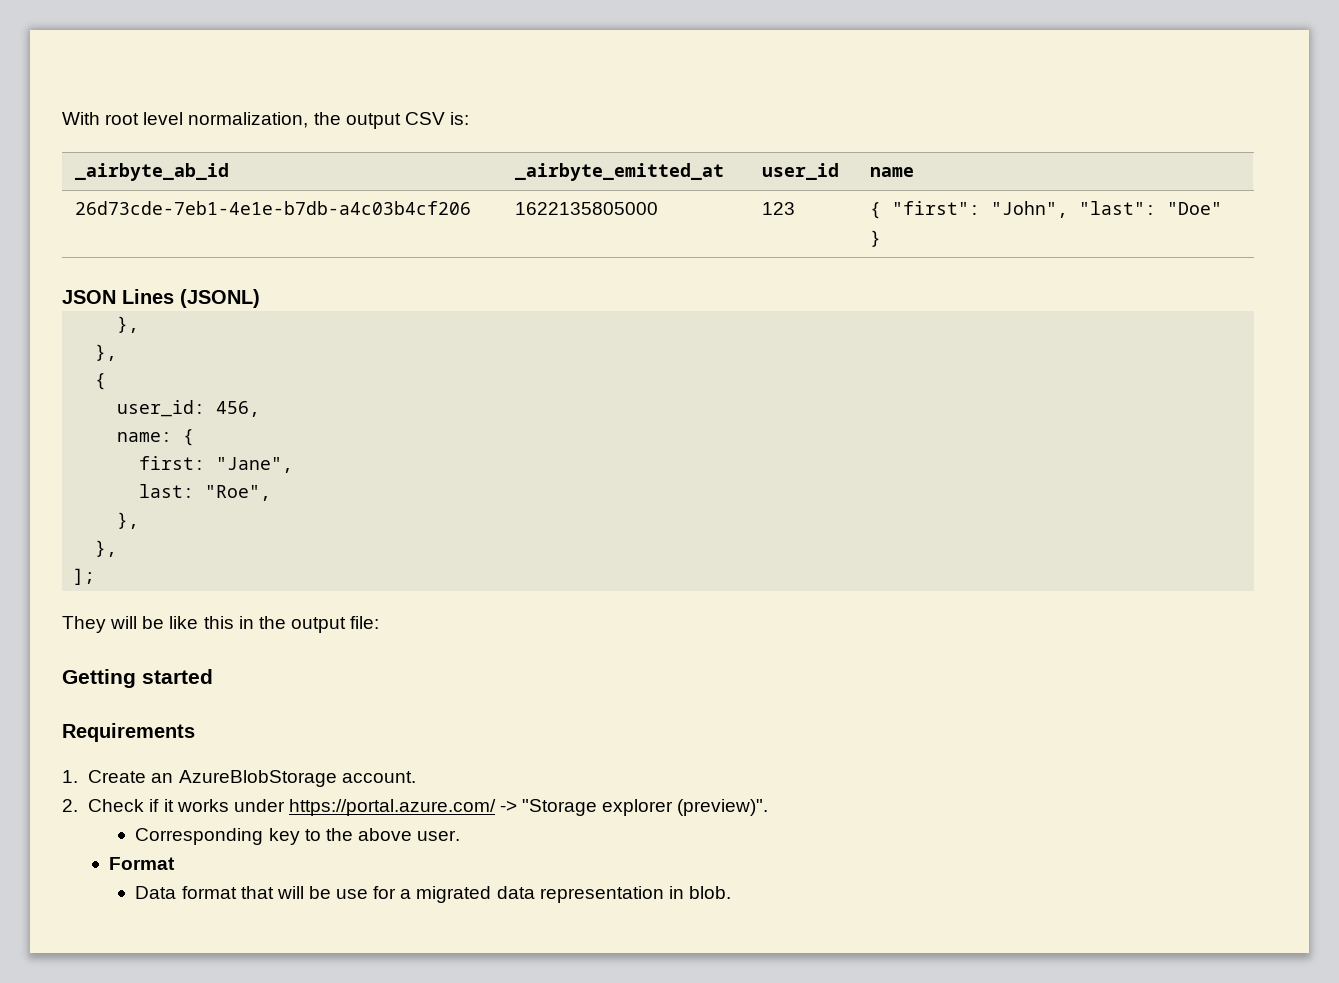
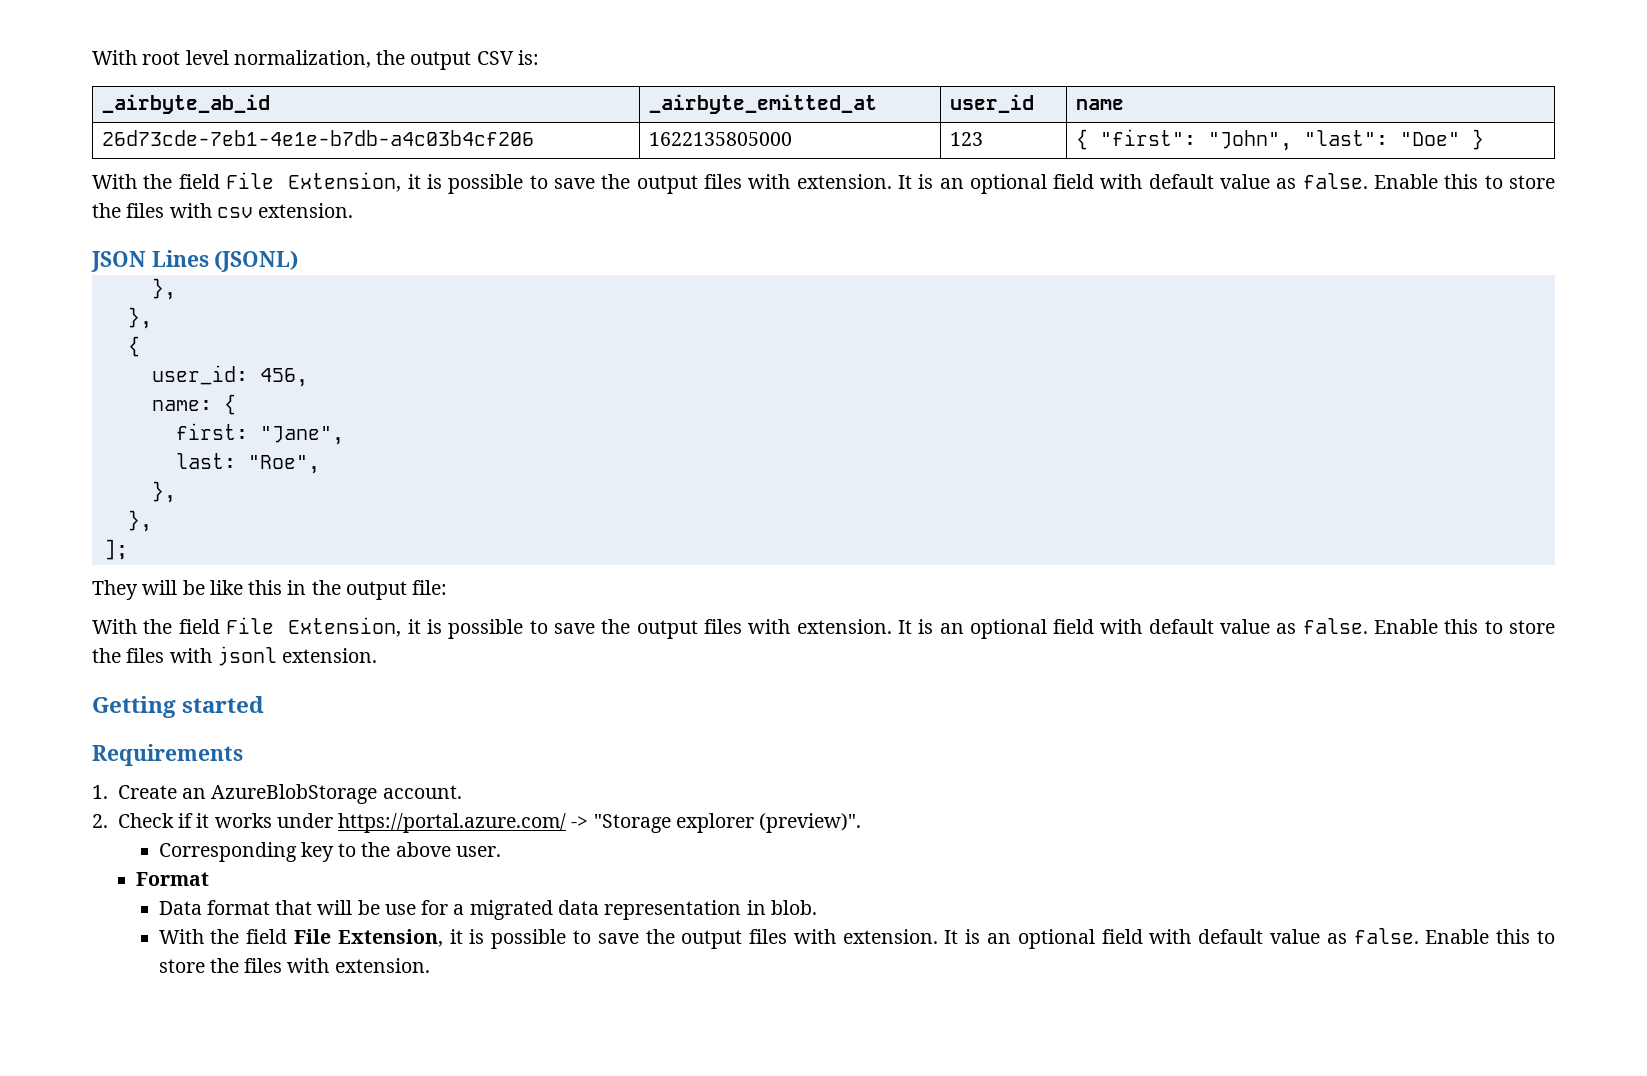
+ With the field File Extension, it is possible to save the output files with extension. It is an optional field with default value as false. Enable this to store the files with csv extension.
+ With the field File Extension, it is possible to save the output files with extension. It is an optional field with default value as false. Enable this to store the files with jsonl extension.
+ With the field File Extension, it is possible to save the output files with extension. It is an optional field with default value as false. Enable this to store the files with extension.

